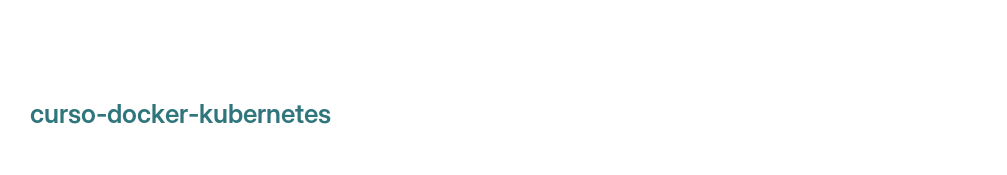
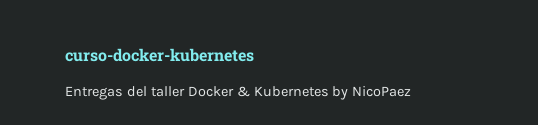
+ Entregas del taller Docker & Kubernetes by NicoPaez

